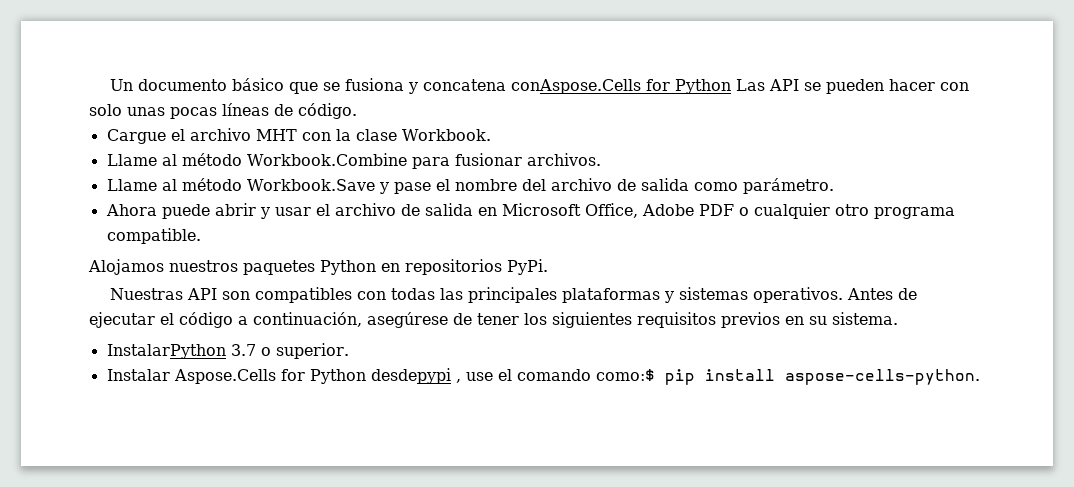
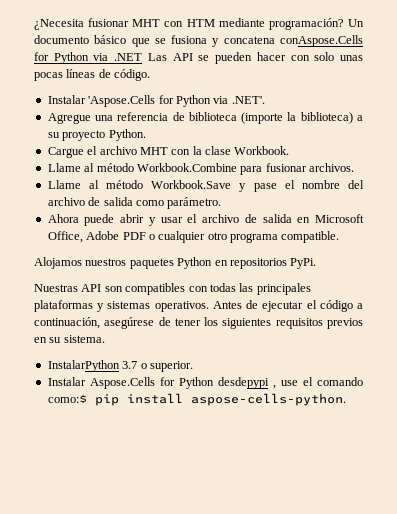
+ ¿Necesita fusionar MHT con HTM mediante programación?
- Un documento básico que se fusiona y concatena conAspose.Cells for Python Las API se pueden hacer con solo unas pocas líneas de código.
+ Un documento básico que se fusiona y concatena conAspose.Cells for Python via .NET Las API se pueden hacer con solo unas pocas líneas de código.
+ Instalar 'Aspose.Cells for Python via .NET'.
+ Agregue una referencia de biblioteca (importe la biblioteca) a su proyecto Python.

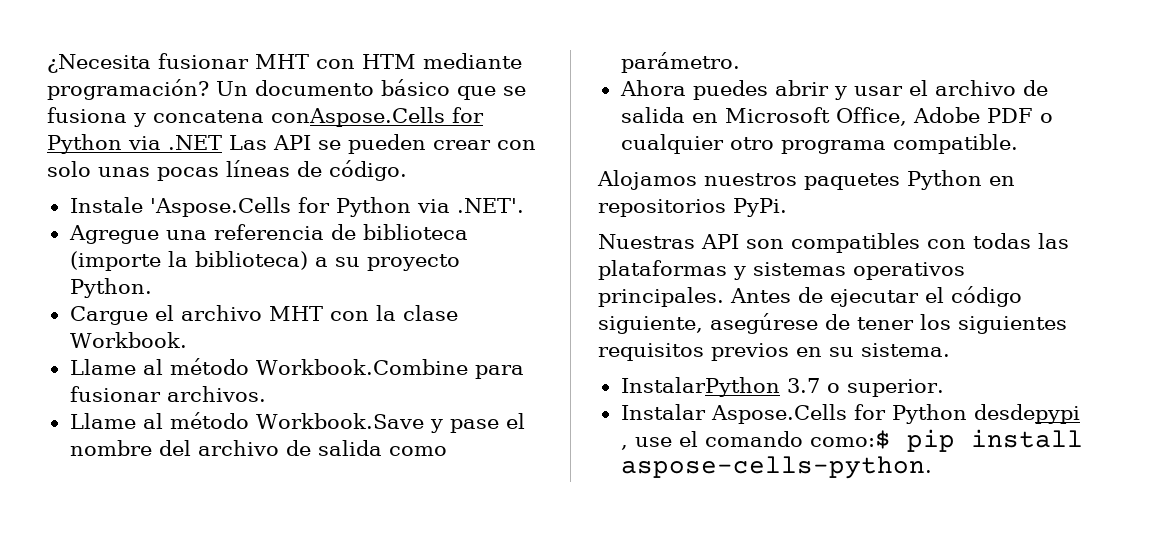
- Un documento básico que se fusiona y concatena conAspose.Cells for Python via .NET Las API se pueden hacer con solo unas pocas líneas de código.
+ Un documento básico que se fusiona y concatena conAspose.Cells for Python via .NET Las API se pueden crear con solo unas pocas líneas de código.
- Instalar 'Aspose.Cells for Python via .NET'.
+ Instale 'Aspose.Cells for Python via .NET'.
- Ahora puede abrir y usar el archivo de salida en Microsoft Office, Adobe PDF o cualquier otro programa compatible.
+ Ahora puedes abrir y usar el archivo de salida en Microsoft Office, Adobe PDF o cualquier otro programa compatible.
- Nuestras API son compatibles con todas las principales plataformas y sistemas operativos.
+ Nuestras API son compatibles con todas las plataformas y sistemas operativos principales.
- Antes de ejecutar el código a continuación, asegúrese de tener los siguientes requisitos previos en su sistema.
+ Antes de ejecutar el código siguiente, asegúrese de tener los siguientes requisitos previos en su sistema.

